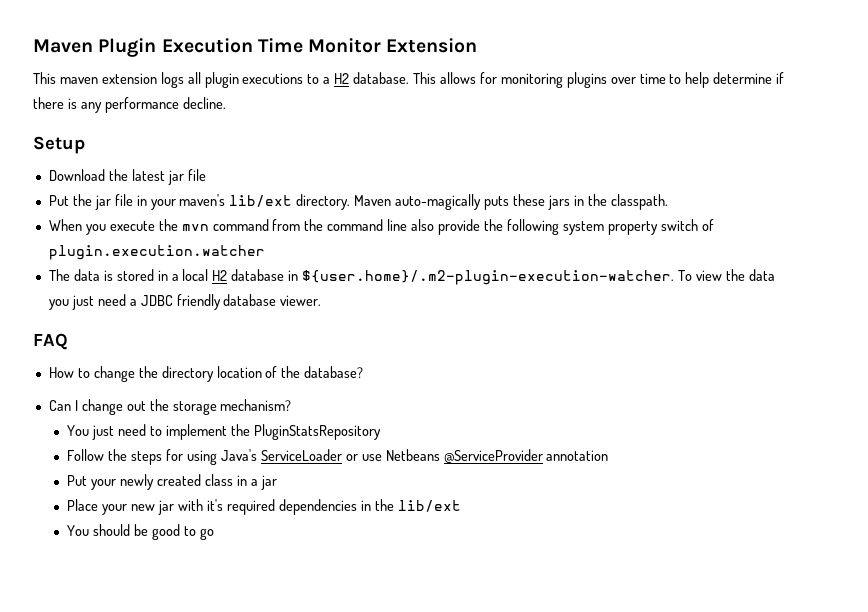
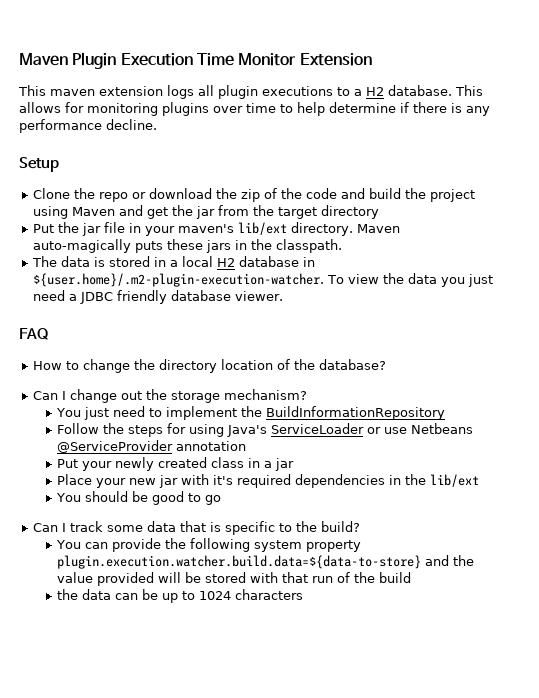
- Download the latest jar file
+ Clone the repo or download the zip of the code and build the project using Maven and get the jar from the target directory
- When you execute the mvn command from the command line also provide the following system property switch of plugin.execution.watcher
- You just need to implement the PluginStatsRepository
+ You just need to implement the BuildInformationRepository
+ Can I track some data that is specific to the build?
+ You can provide the following system property plugin.execution.watcher.build.data=${data-to-store} and the value provided will be stored with that run of the build
+ the data can be up to 1024 characters

